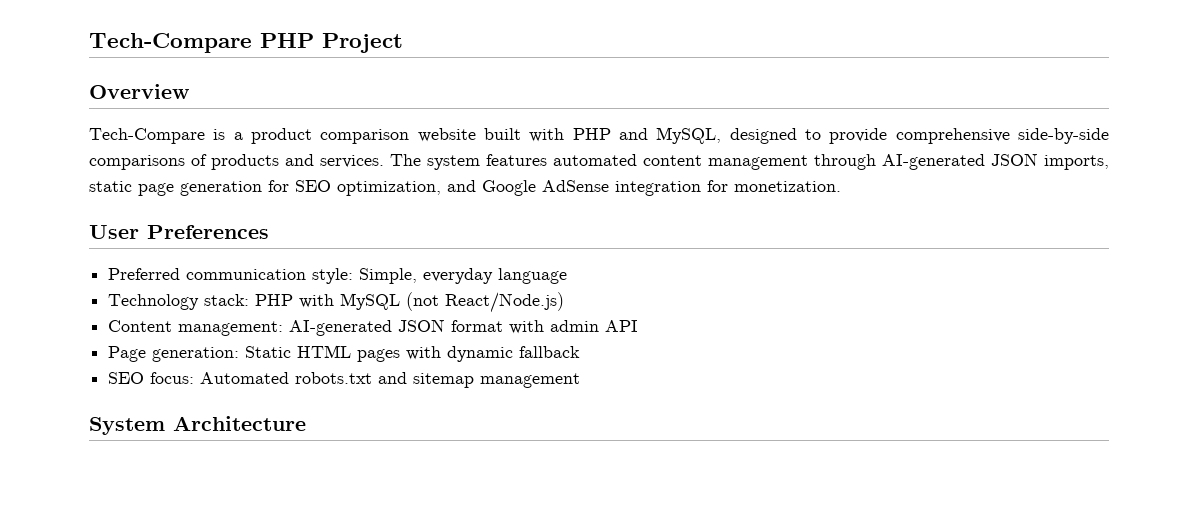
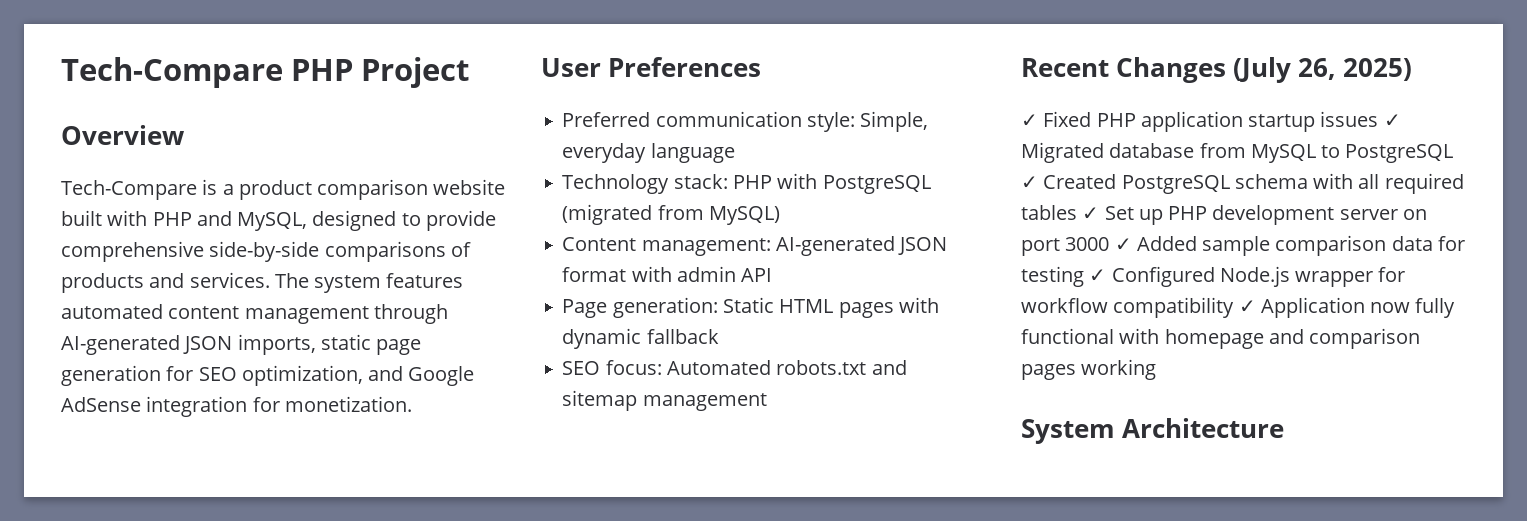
- Technology stack: PHP with MySQL (not React/Node.js)
+ Technology stack: PHP with PostgreSQL (migrated from MySQL)
+ Recent Changes (July 26, 2025)
+ ✓ Fixed PHP application startup issues ✓ Migrated database from MySQL to PostgreSQL ✓ Created PostgreSQL schema with all required tables ✓ Set up PHP development server on port 3000 ✓ Added sample comparison data for testing ✓ Configured Node.js wrapper for workflow compatibility ✓ Application now fully functional with homepage and comparison pages working

